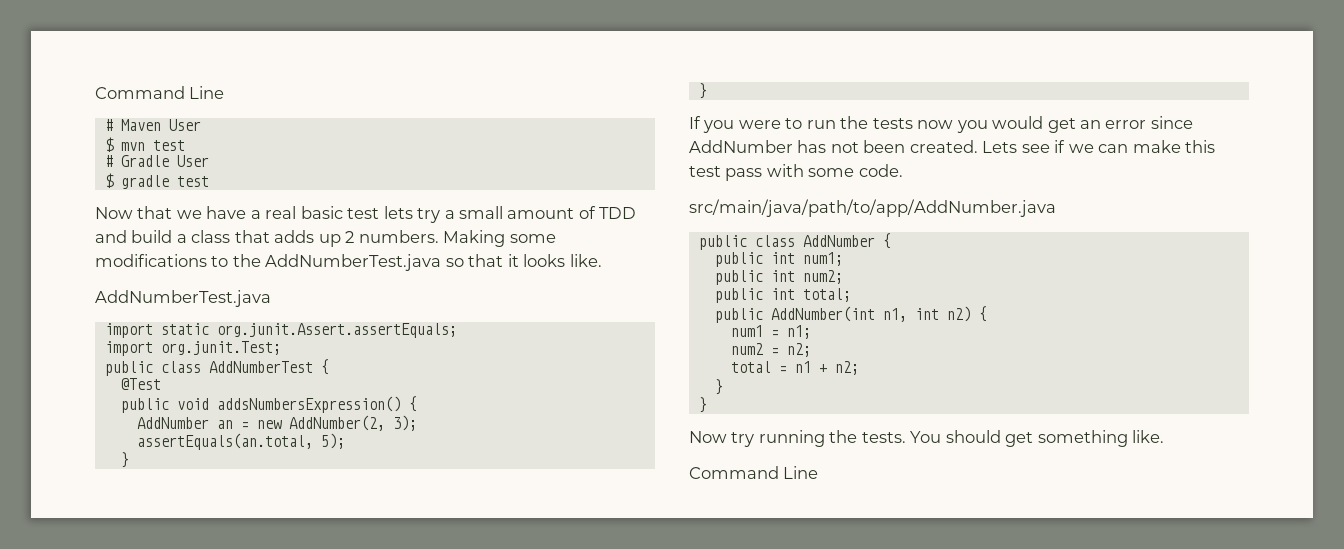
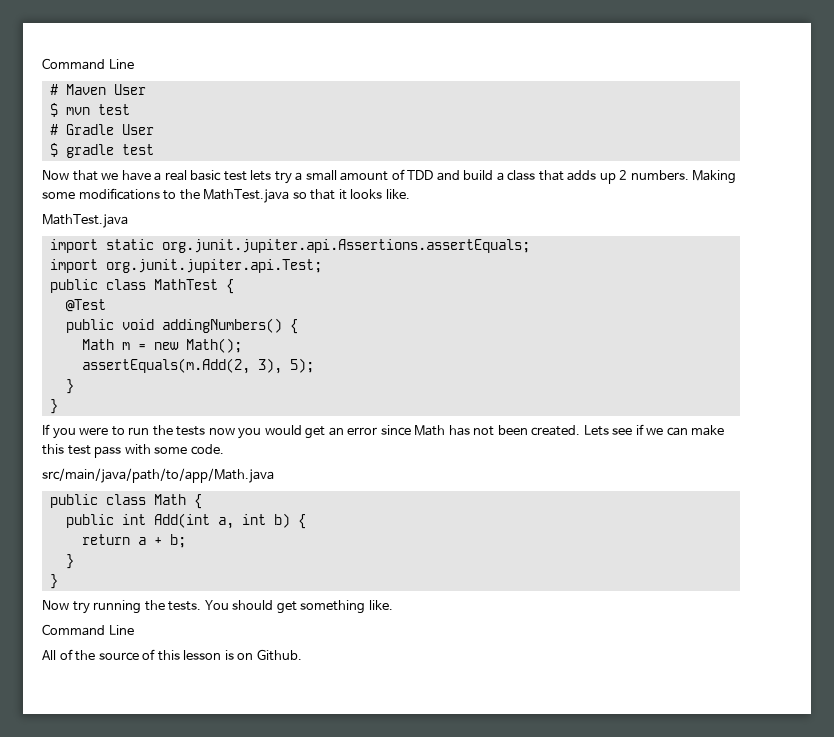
- Making some modifications to the AddNumberTest.java so that it looks like.
- AddNumberTest.java
+ Making some modifications to the MathTest.java so that it looks like.
+ MathTest.java
- import static org.junit.Assert.assertEquals;
- import org.junit.Test;
- public class AddNumberTest {
+ import static org.junit.jupiter.api.Assertions.assertEquals;
+ import org.junit.jupiter.api.Test;
+ public class MathTest {
- public void addsNumbersExpression() {
- AddNumber an = new AddNumber(2, 3);
- assertEquals(an.total, 5);
+ public void addingNumbers() {
+ Math m = new Math();
+ assertEquals(m.Add(2, 3), 5);
- If you were to run the tests now you would get an error since AddNumber has not been created.
+ If you were to run the tests now you would get an error since Math has not been created.
- src/main/java/path/to/app/AddNumber.java
- public class AddNumber {
+ src/main/java/path/to/app/Math.java
+ public class Math {
- public int num1;
- public int num2;
- public int total;
- public AddNumber(int n1, int n2) {
- num1 = n1;
- num2 = n2;
- total = n1 + n2;
+ public int Add(int a, int b) {
+ return a + b;
+ All of the source of this lesson is on Github.

